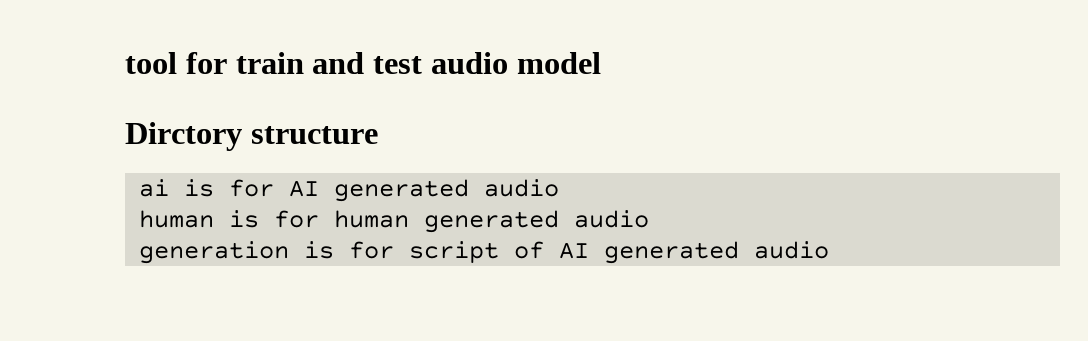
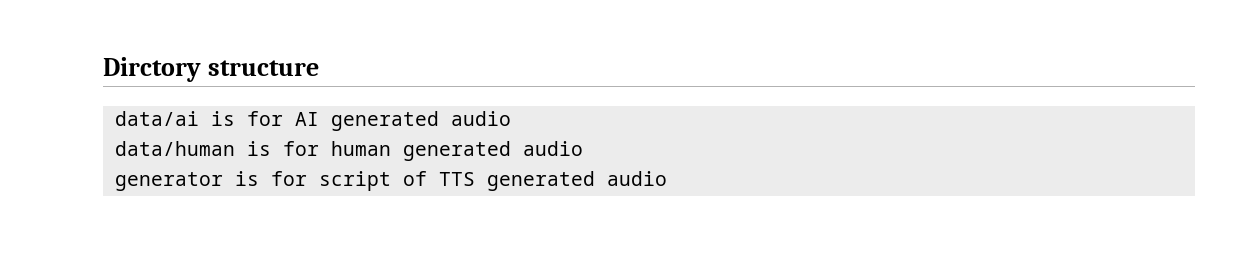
- tool for train and test audio model
- ai is for AI generated audio
+ data/ai is for AI generated audio
- human is for human generated audio
+ data/human is for human generated audio
- generation is for script of AI generated audio
+ generator is for script of TTS generated audio

